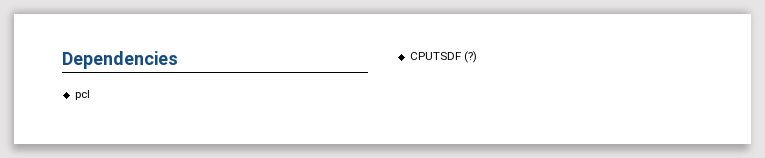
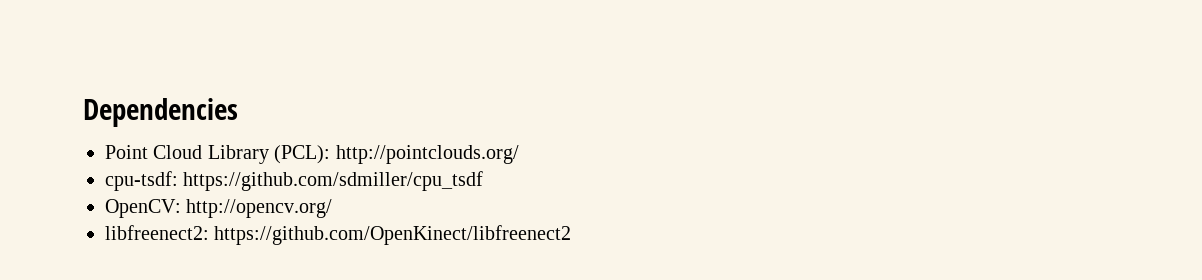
- pcl
- CPUTSDF (?)
+ Point Cloud Library (PCL): http://pointclouds.org/
+ cpu-tsdf: https://github.com/sdmiller/cpu_tsdf
+ OpenCV: http://opencv.org/
+ libfreenect2: https://github.com/OpenKinect/libfreenect2

